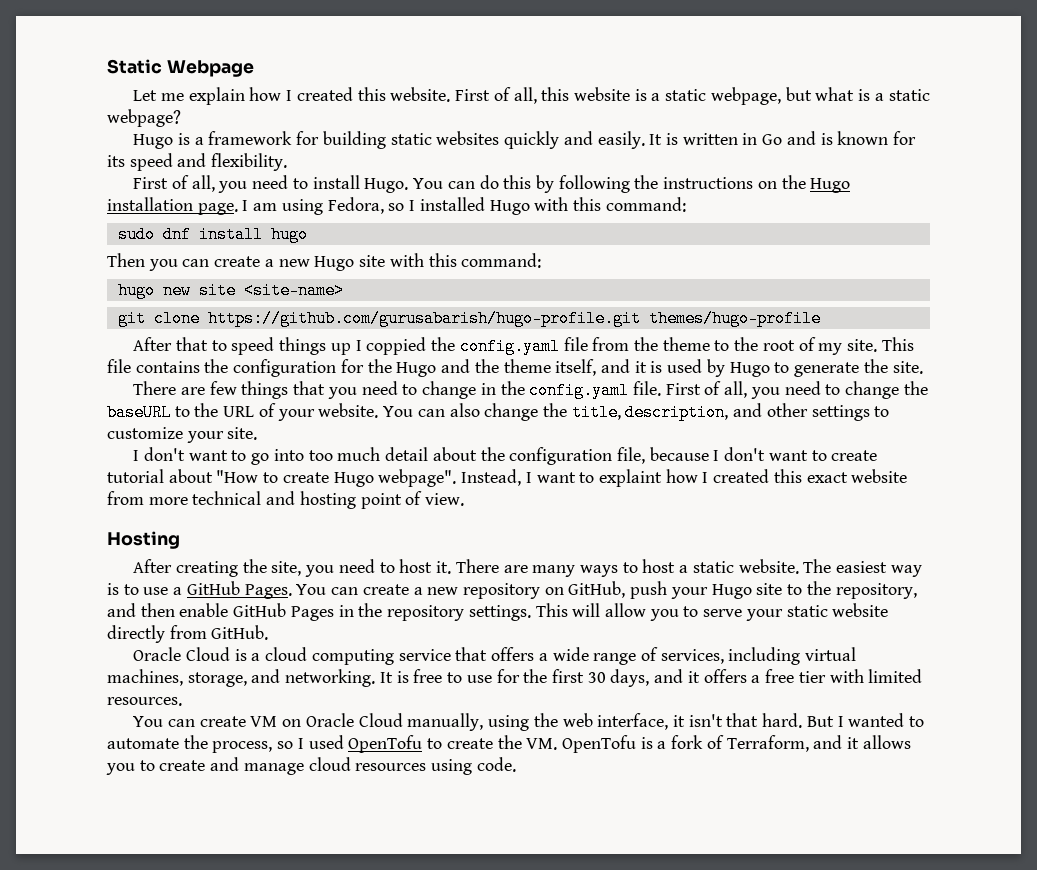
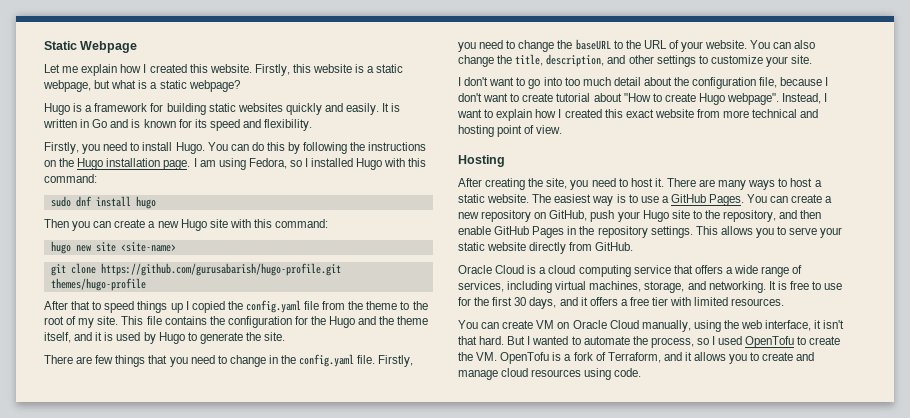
- First of all, this website is a static webpage, but what is a static webpage?
+ Firstly, this website is a static webpage, but what is a static webpage?
- First of all, you need to install Hugo.
+ Firstly, you need to install Hugo.
- After that to speed things up I coppied the config.yaml file from the theme to the root of my site.
+ After that to speed things up I copied the config.yaml file from the theme to the root of my site.
- First of all, you need to change the baseURL to the URL of your website.
+ Firstly, you need to change the baseURL to the URL of your website.
- Instead, I want to explaint how I created this exact website from more technical and hosting point of view.
+ Instead, I want to explain how I created this exact website from more technical and hosting point of view.
- This will allow you to serve your static website directly from GitHub.
+ This allows you to serve your static website directly from GitHub.

